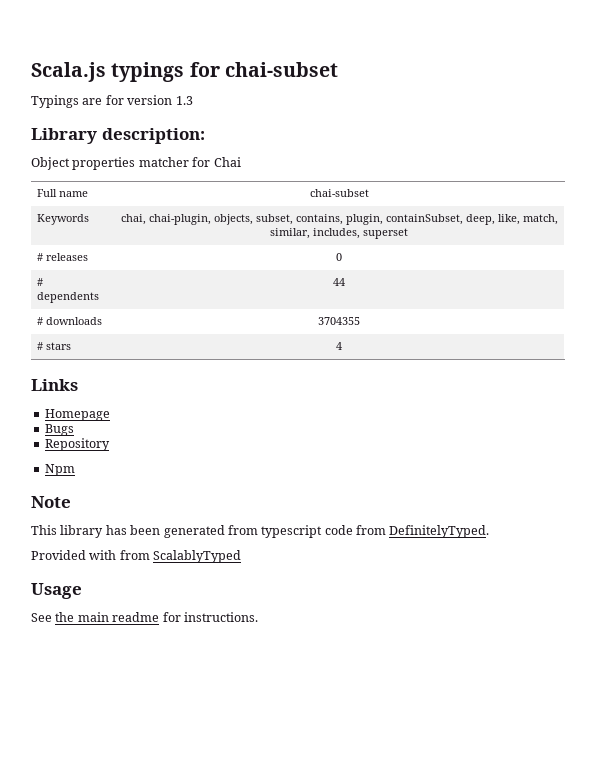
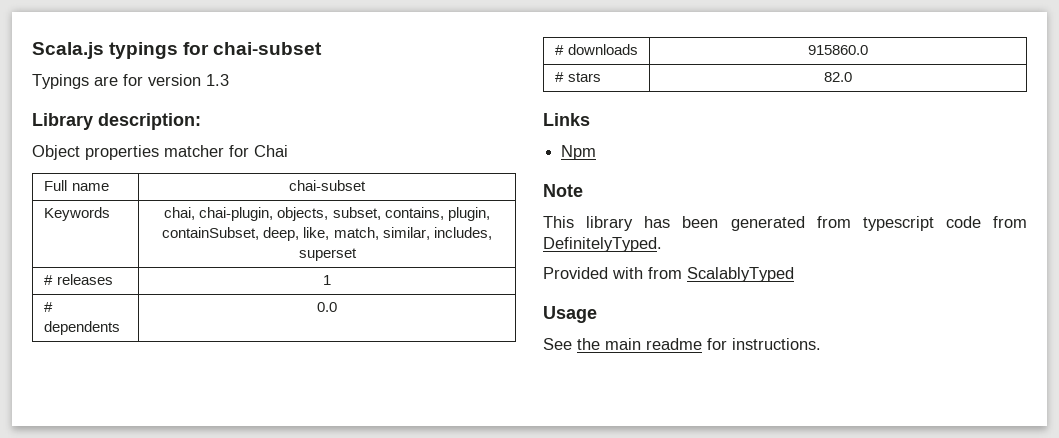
- # releases | 0
+ # releases | 1
- # dependents | 44
+ # dependents | 0.0
- # downloads | 3704355
+ # downloads | 915860.0
- # stars | 4
+ # stars | 82.0
- Homepage
- Bugs
- Repository

